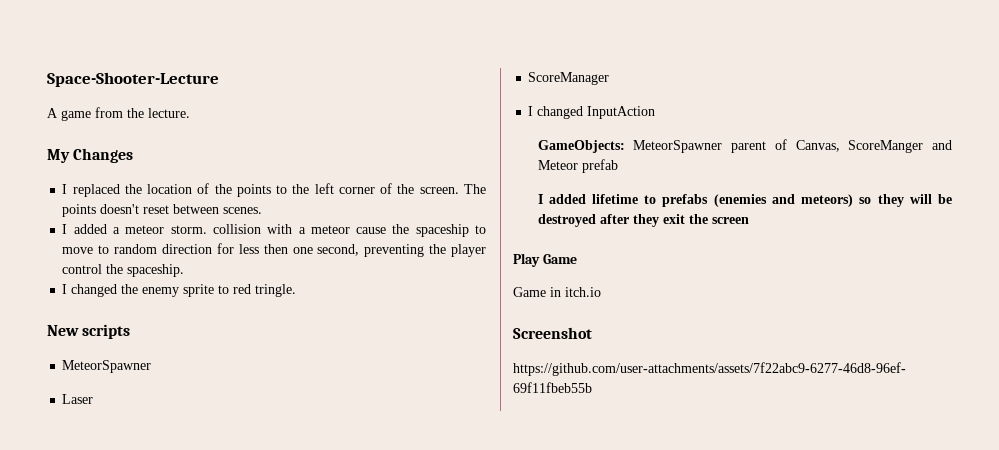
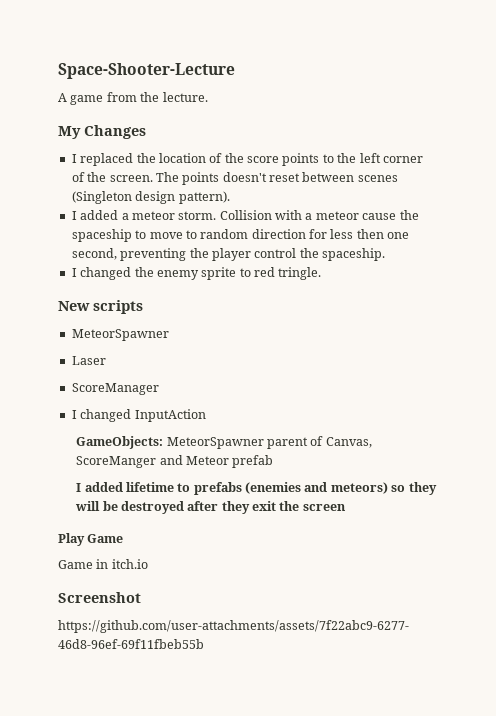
- I replaced the location of the points to the left corner of the screen.
+ I replaced the location of the score points to the left corner of the screen.
- The points doesn't reset between scenes.
+ The points doesn't reset between scenes (Singleton design pattern).
- I added a meteor storm. collision with a meteor cause the spaceship to move to random direction for less then one second, preventing the player control the spaceship.
+ I added a meteor storm. Collision with a meteor cause the spaceship to move to random direction for less then one second, preventing the player control the spaceship.

